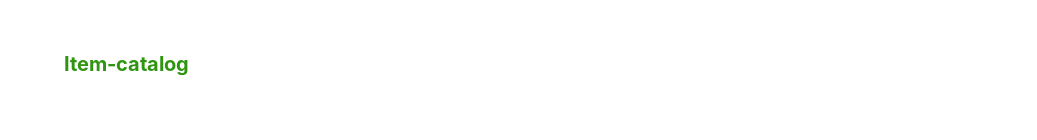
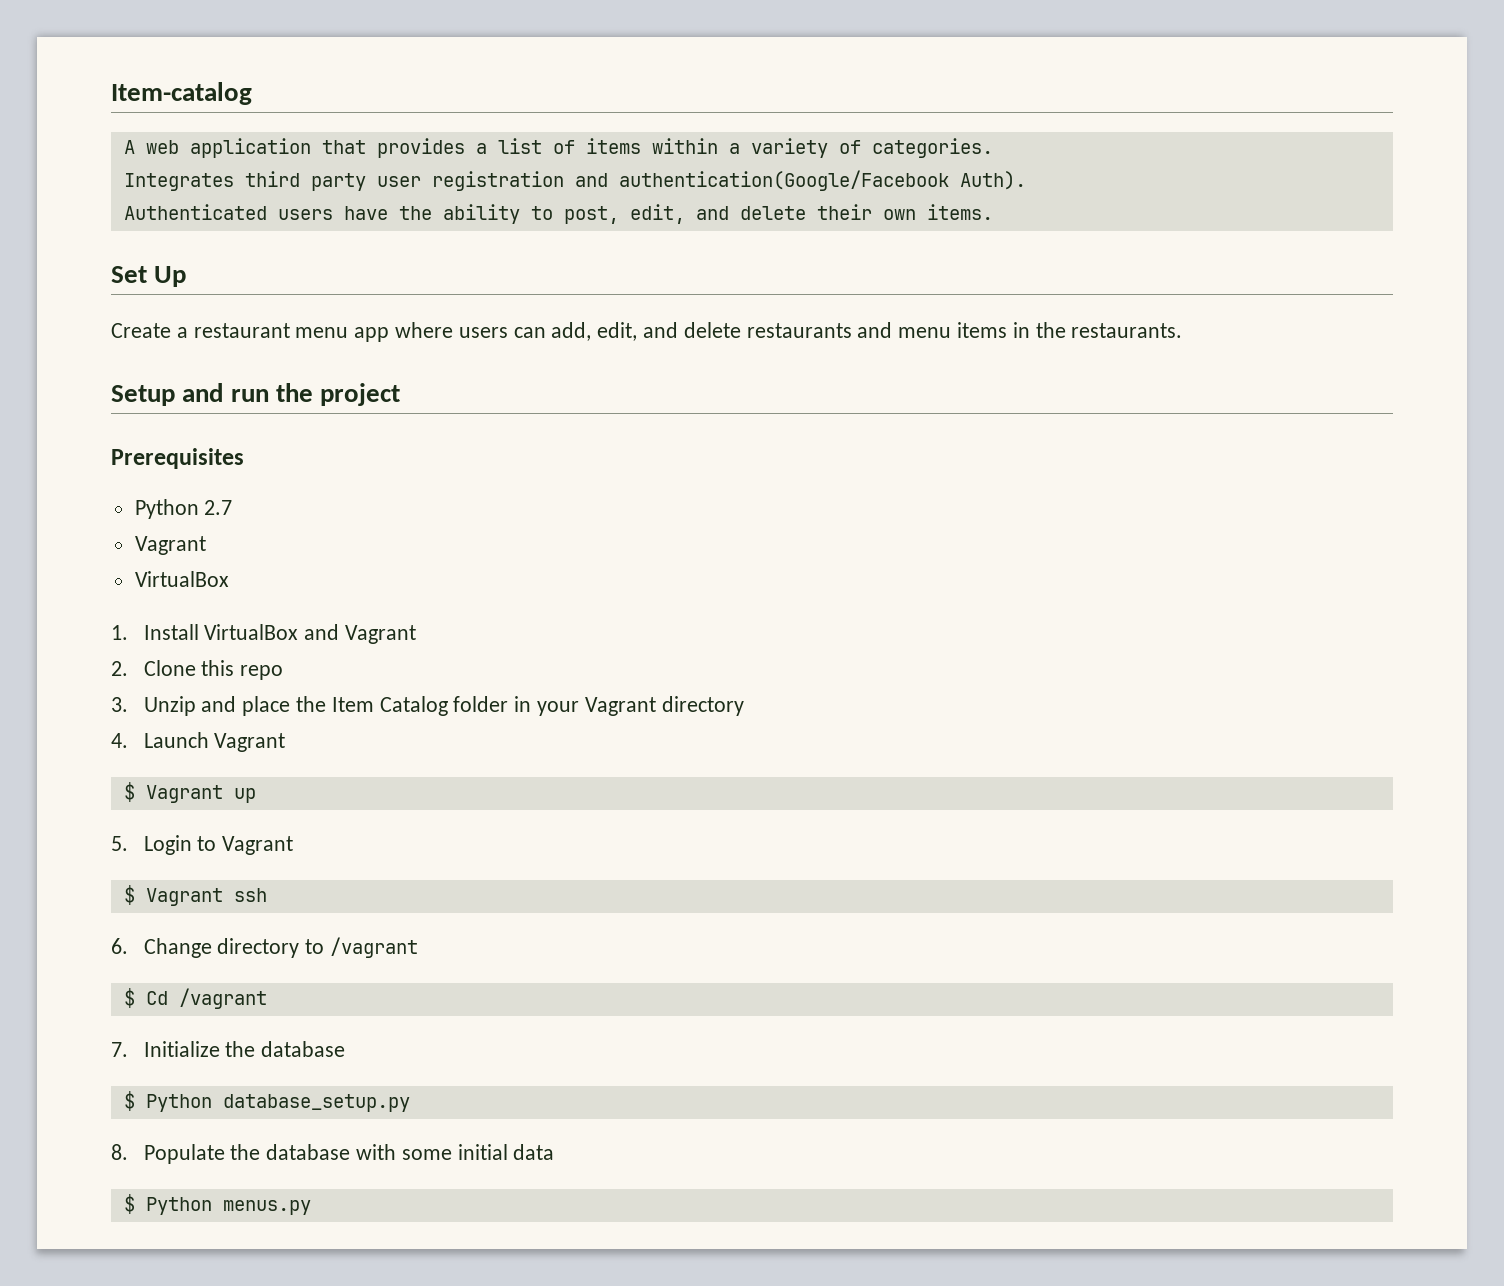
+ A web application that provides a list of items within a variety of categories.
+ Integrates third party user registration and authentication(Google/Facebook Auth).
+ Authenticated users have the ability to post, edit, and delete their own items.
+ Set Up
+ Create a restaurant menu app where users can add, edit, and delete restaurants and menu items in the restaurants.
+ Setup and run the project
+ Prerequisites
+ Python 2.7
+ Vagrant
+ VirtualBox
+ 1. Install VirtualBox and Vagrant
+ 2. Clone this repo
+ 3. Unzip and place the Item Catalog folder in your Vagrant directory
+ 4. Launch Vagrant
+ $ Vagrant up
+ 5. Login to Vagrant
+ $ Vagrant ssh
+ 6. Change directory to /vagrant
+ $ Cd /vagrant
+ 7. Initialize the database
+ $ Python database_setup.py
+ 8. Populate the database with some initial data
+ $ Python menus.py

